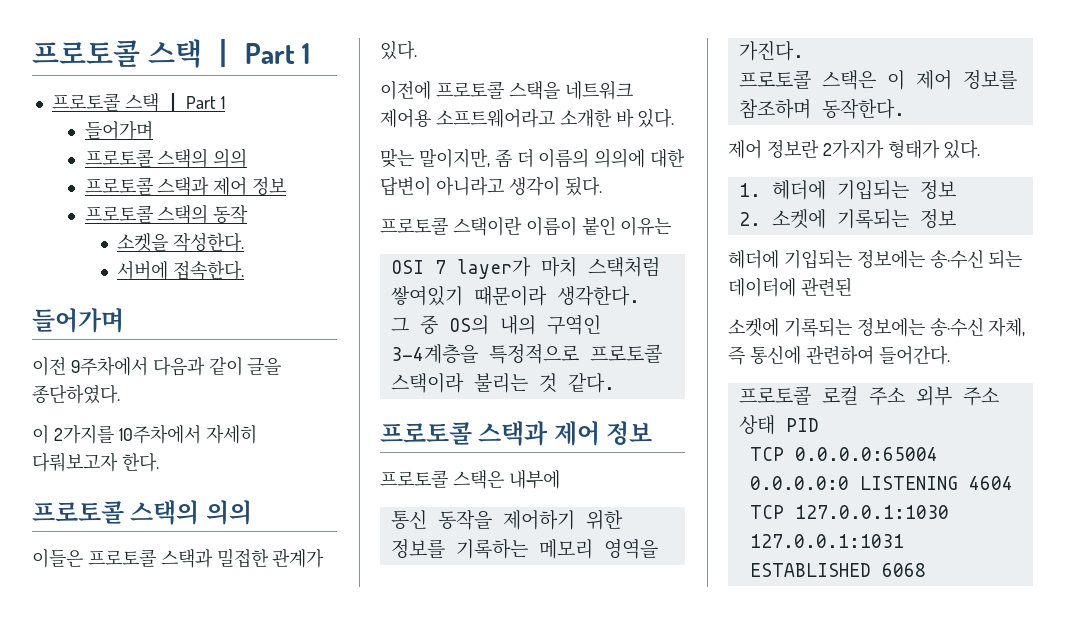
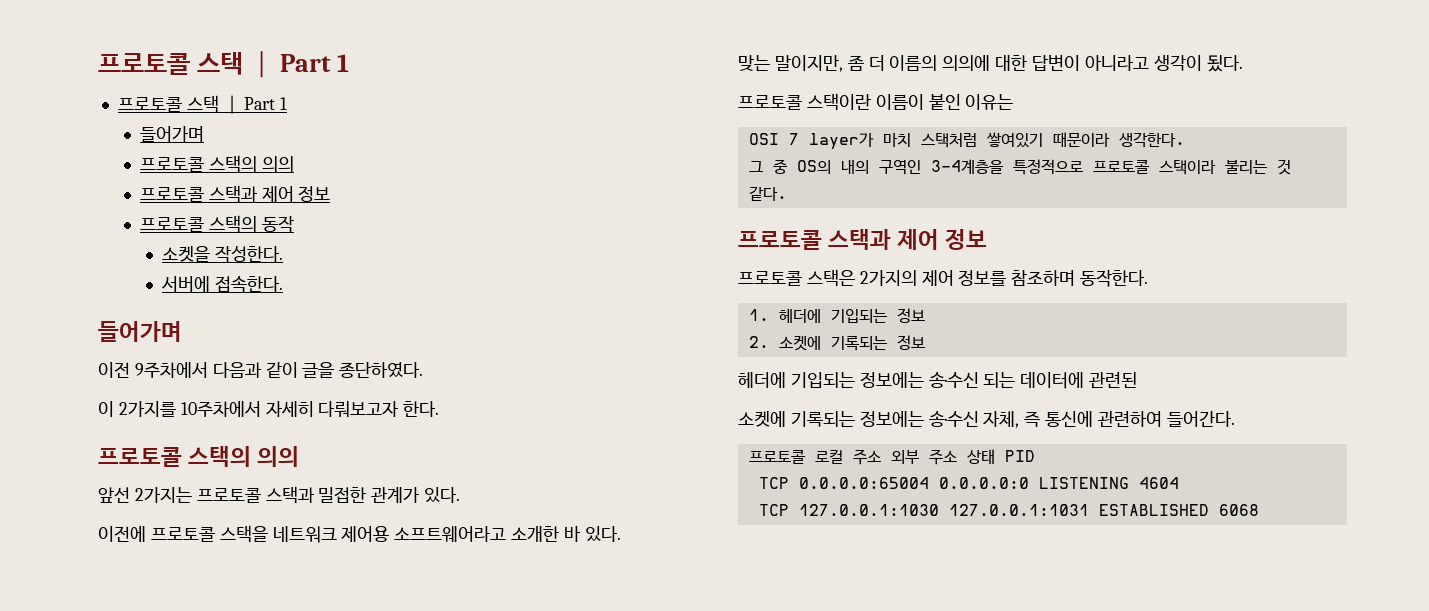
- 이들은 프로토콜 스택과 밀접한 관계가 있다.
+ 앞선 2가지는 프로토콜 스택과 밀접한 관계가 있다.
- 프로토콜 스택은 내부에
- 통신 동작을 제어하기 위한 정보를 기록하는 메모리 영역을 가진다.
- 프로토콜 스택은 이 제어 정보를 참조하며 동작한다.
+ 프로토콜 스택은 2가지의 제어 정보를 참조하며 동작한다.
- 제어 정보란 2가지가 형태가 있다.

